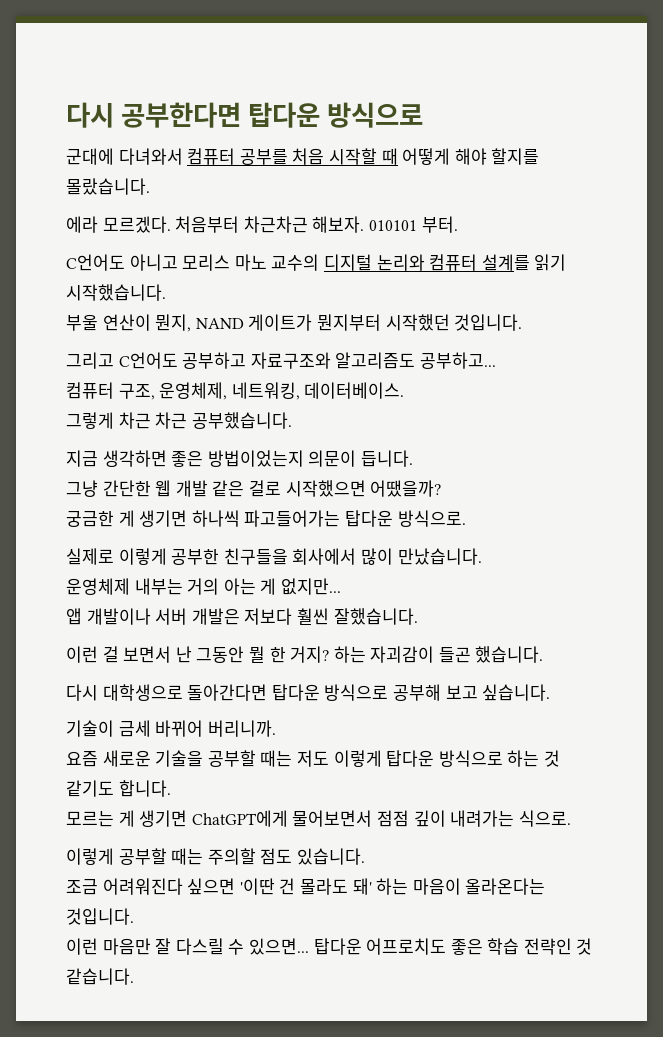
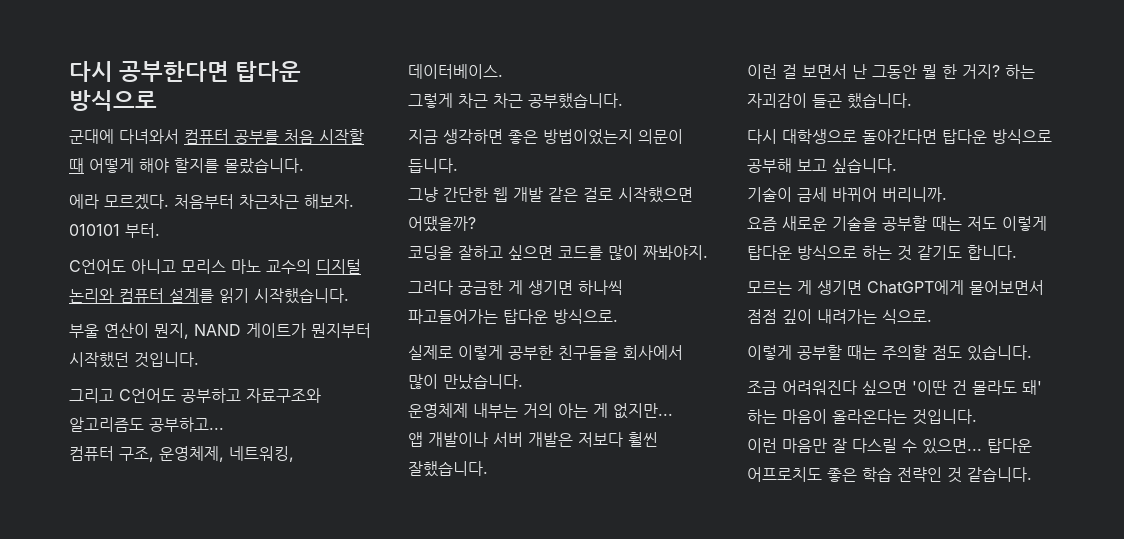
- 궁금한 게 생기면 하나씩 파고들어가는 탑다운 방식으로.
+ 코딩을 잘하고 싶으면 코드를 많이 짜봐야지.
+ 그러다 궁금한 게 생기면 하나씩 파고들어가는 탑다운 방식으로.

